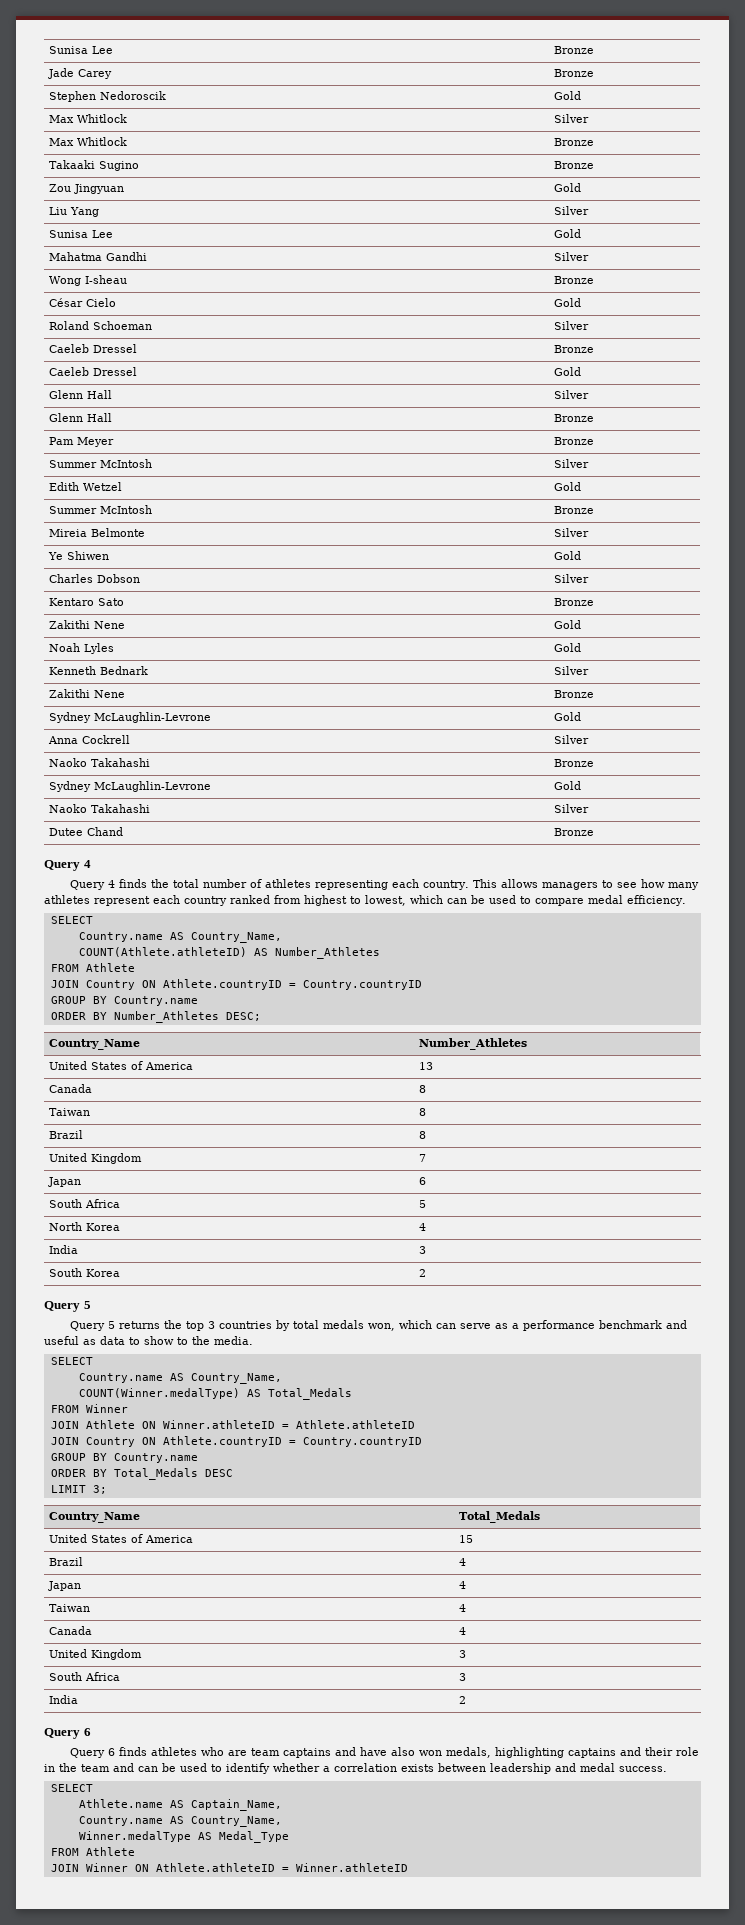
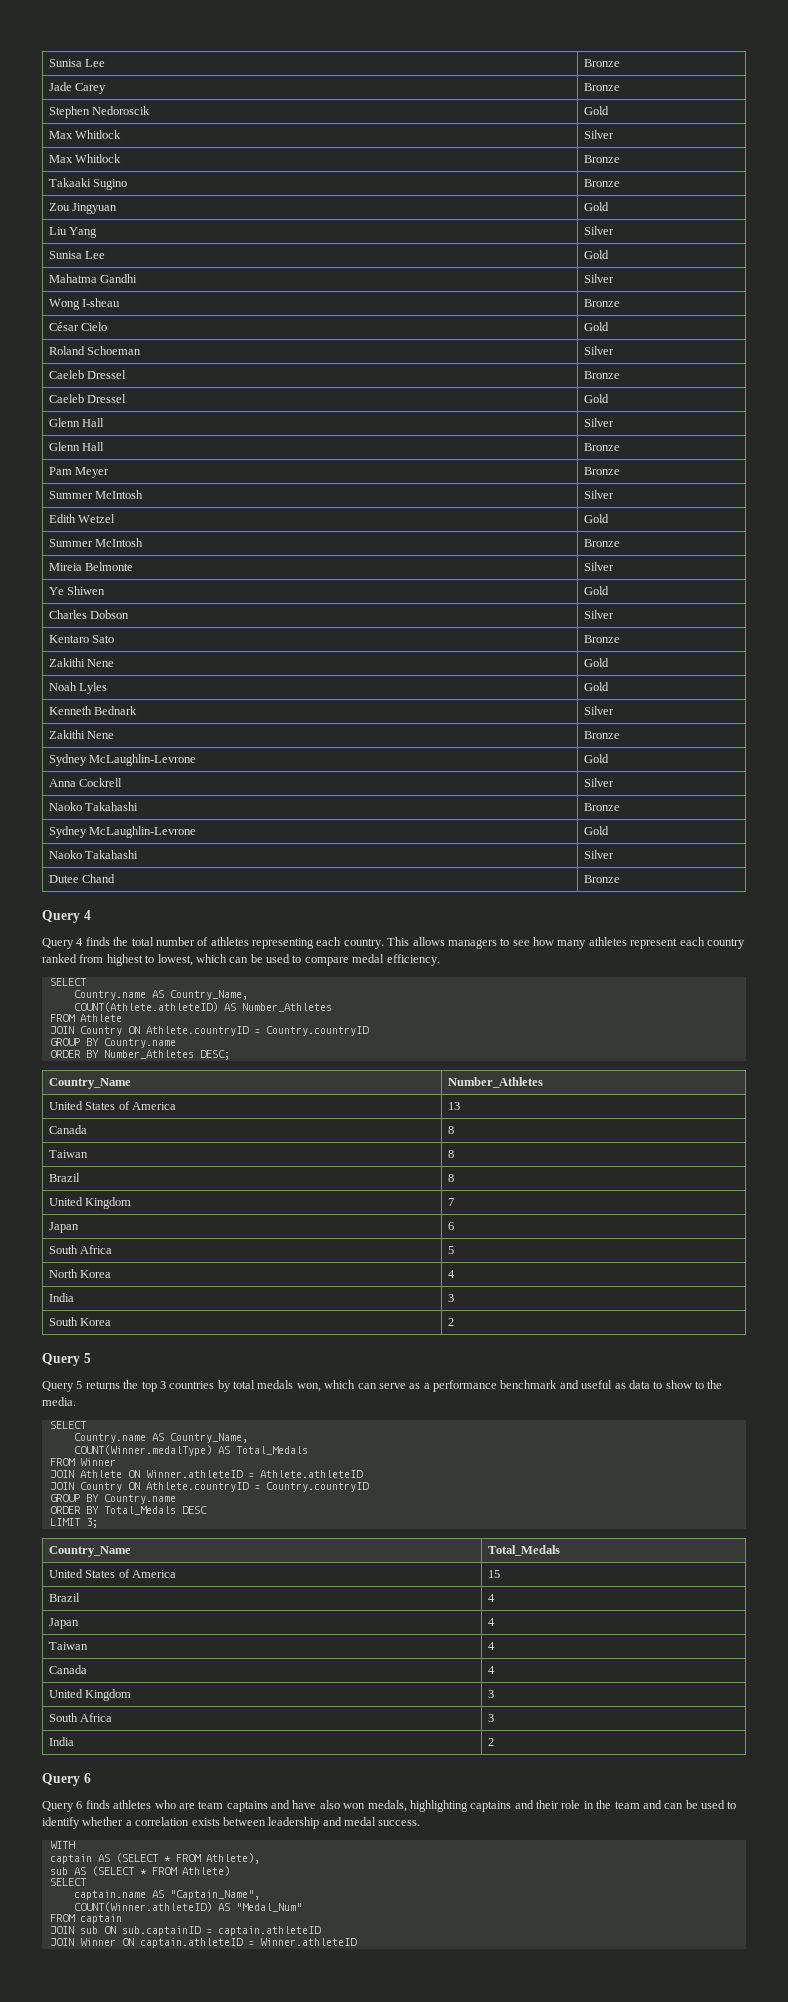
  Query 6 finds athletes who are team captains and have also won medals, highlighting captains and their role in the team and can be used to identify whether a correlation exists between leadership and medal success.
+ WITH
+ captain AS (SELECT * FROM Athlete),
+ sub AS (SELECT * FROM Athlete)
  SELECT
- Athlete.name AS Captain_Name,
- Country.name AS Country_Name,
- Winner.medalType AS Medal_Type
- FROM Athlete
+ captain.name AS "Captain_Name",
+ COUNT(Winner.athleteID) AS "Medal_Num"
+ FROM captain
+ JOIN sub ON sub.captainID = captain.athleteID
- JOIN Winner ON Athlete.athleteID = Winner.athleteID
+ JOIN Winner ON captain.athleteID = Winner.athleteID

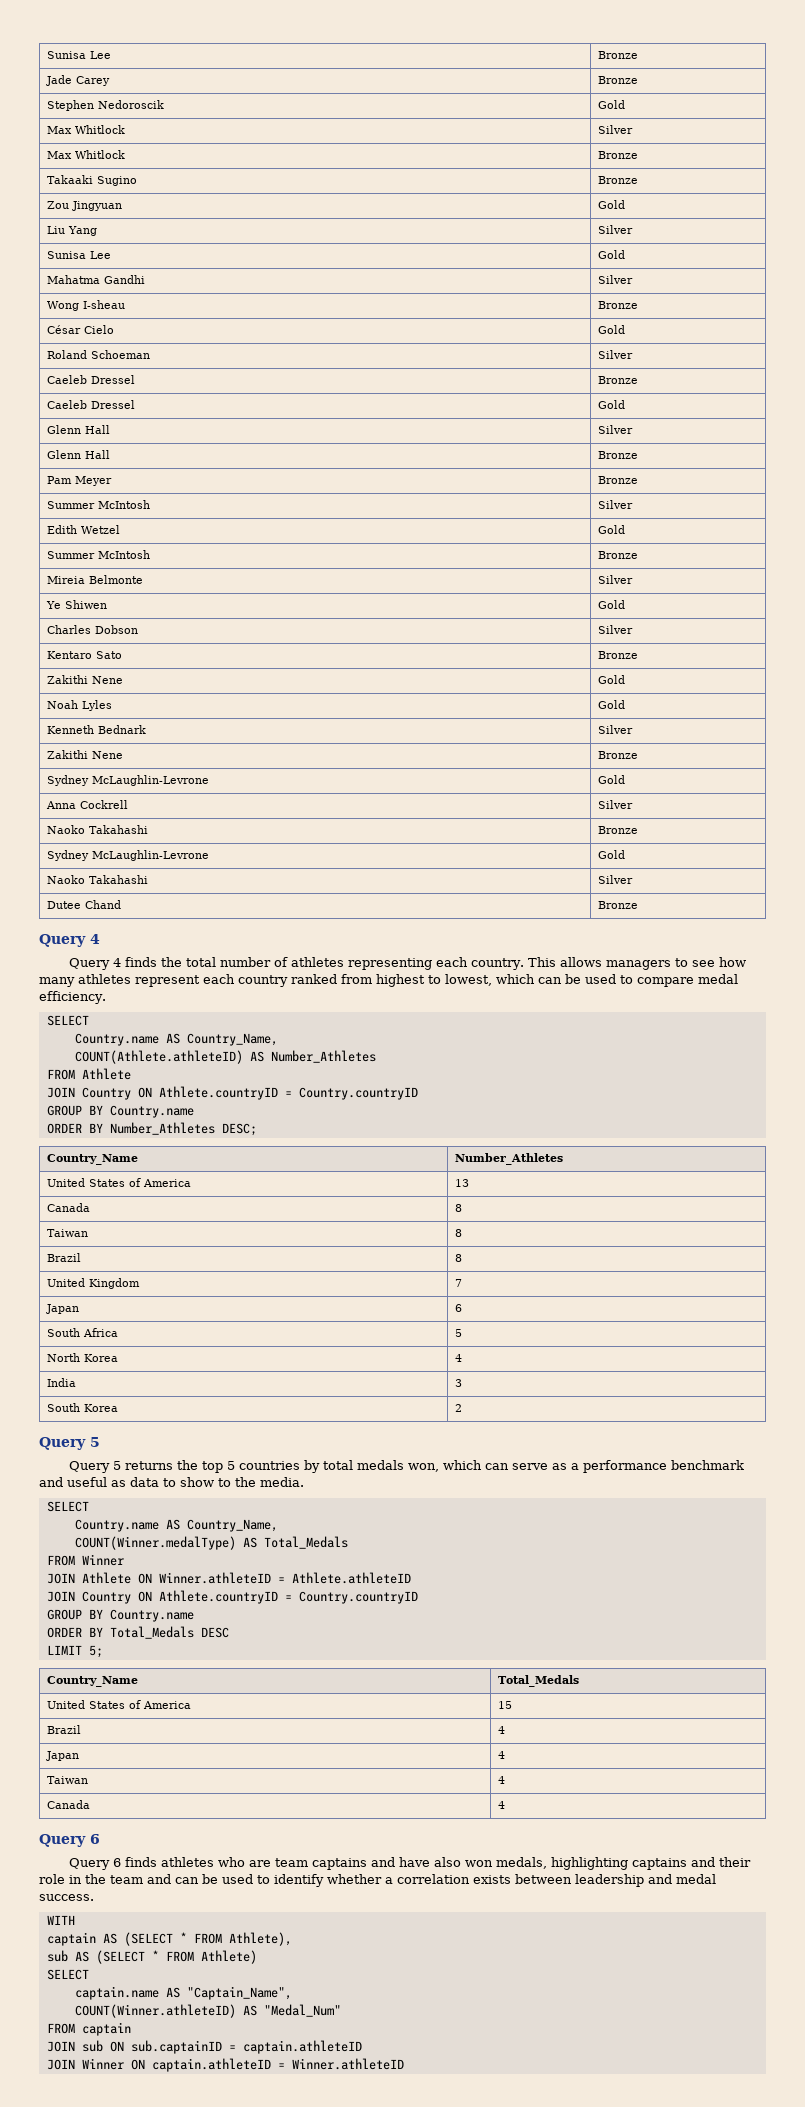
- Query 5 returns the top 3 countries by total medals won, which can serve as a performance benchmark and useful as data to show to the media.
+ Query 5 returns the top 5 countries by total medals won, which can serve as a performance benchmark and useful as data to show to the media.
- LIMIT 3;
+ LIMIT 5;
- United Kingdom | 3
- South Africa | 3
- India | 2

